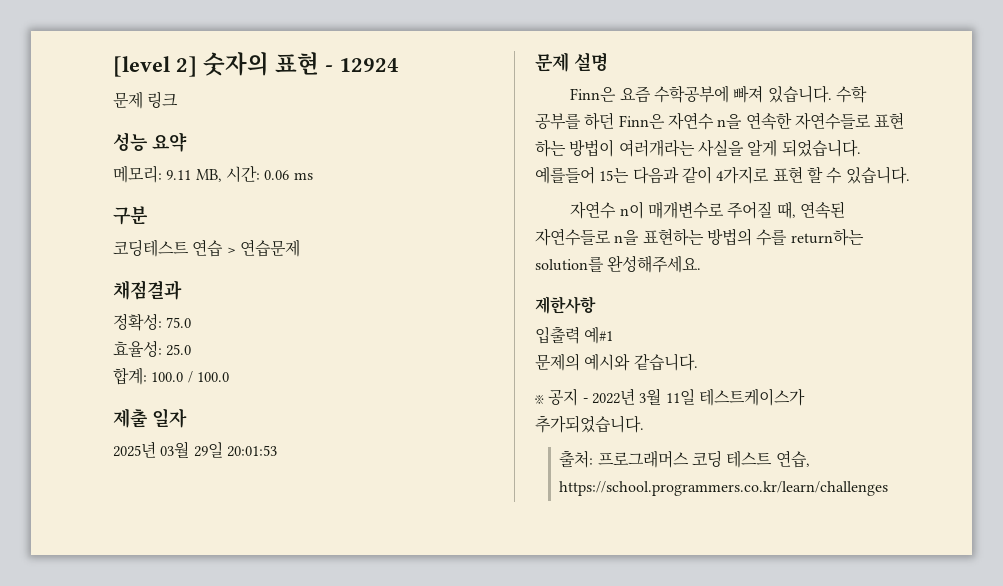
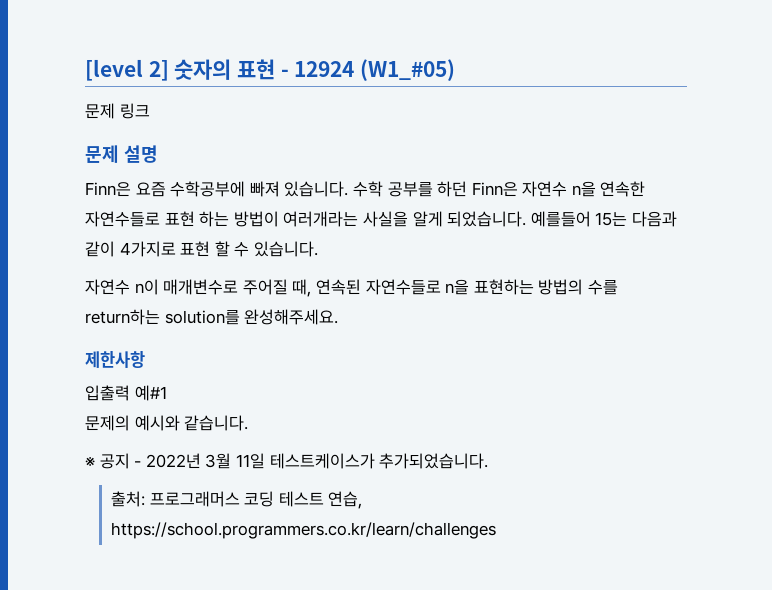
- [level 2] 숫자의 표현 - 12924
+ [level 2] 숫자의 표현 - 12924 (W1_#05)
- 성능 요약
- 메모리: 9.11 MB, 시간: 0.06 ms
- 구분
- 코딩테스트 연습 > 연습문제
- 채점결과
- 정확성: 75.0
- 효율성: 25.0
- 합계: 100.0 / 100.0
- 제출 일자
- 2025년 03월 29일 20:01:53

